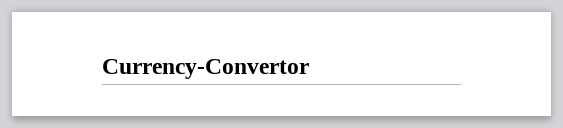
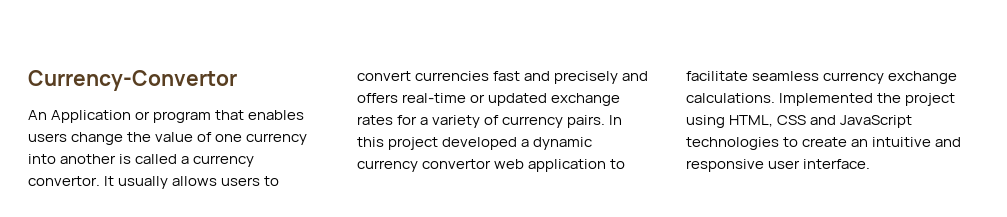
+ An Application or program that enables users change the value of one currency into another is called a currency convertor. It usually allows users to convert currencies fast and precisely and offers real-time or updated exchange rates for a variety of currency pairs. In this project developed a dynamic currency convertor web application to facilitate seamless currency exchange calculations. Implemented the project using HTML, CSS and JavaScript technologies to create an intuitive and responsive user interface.

